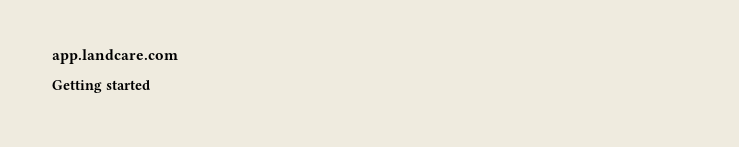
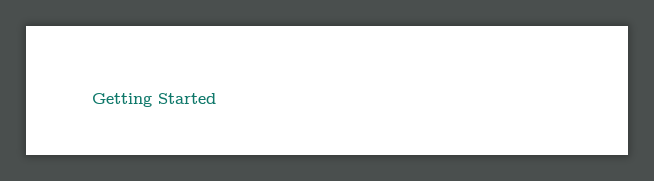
- app.landcare.com
- Getting started
+ Getting Started

